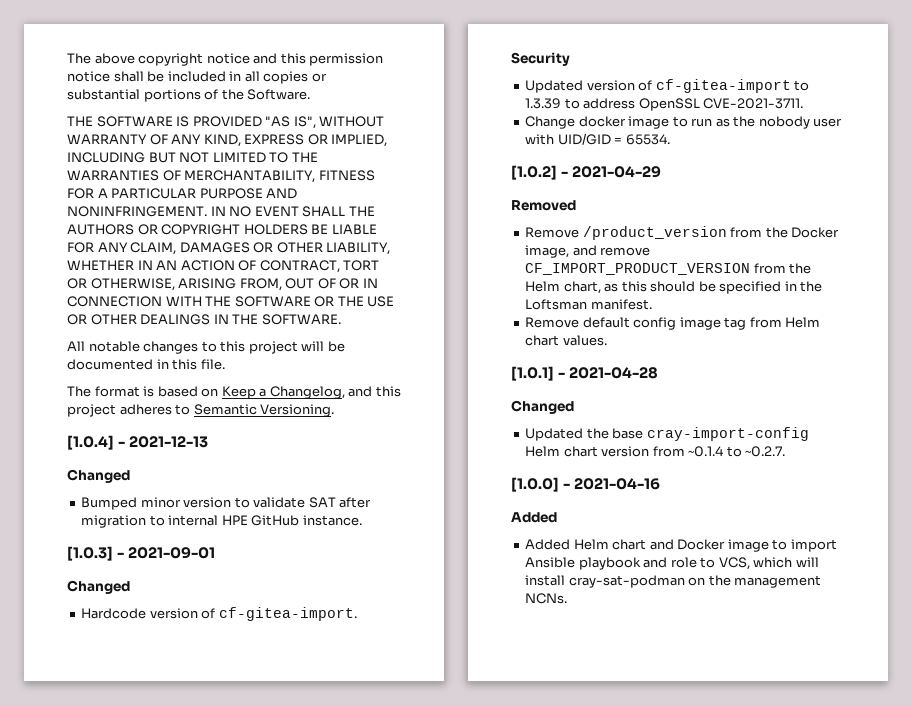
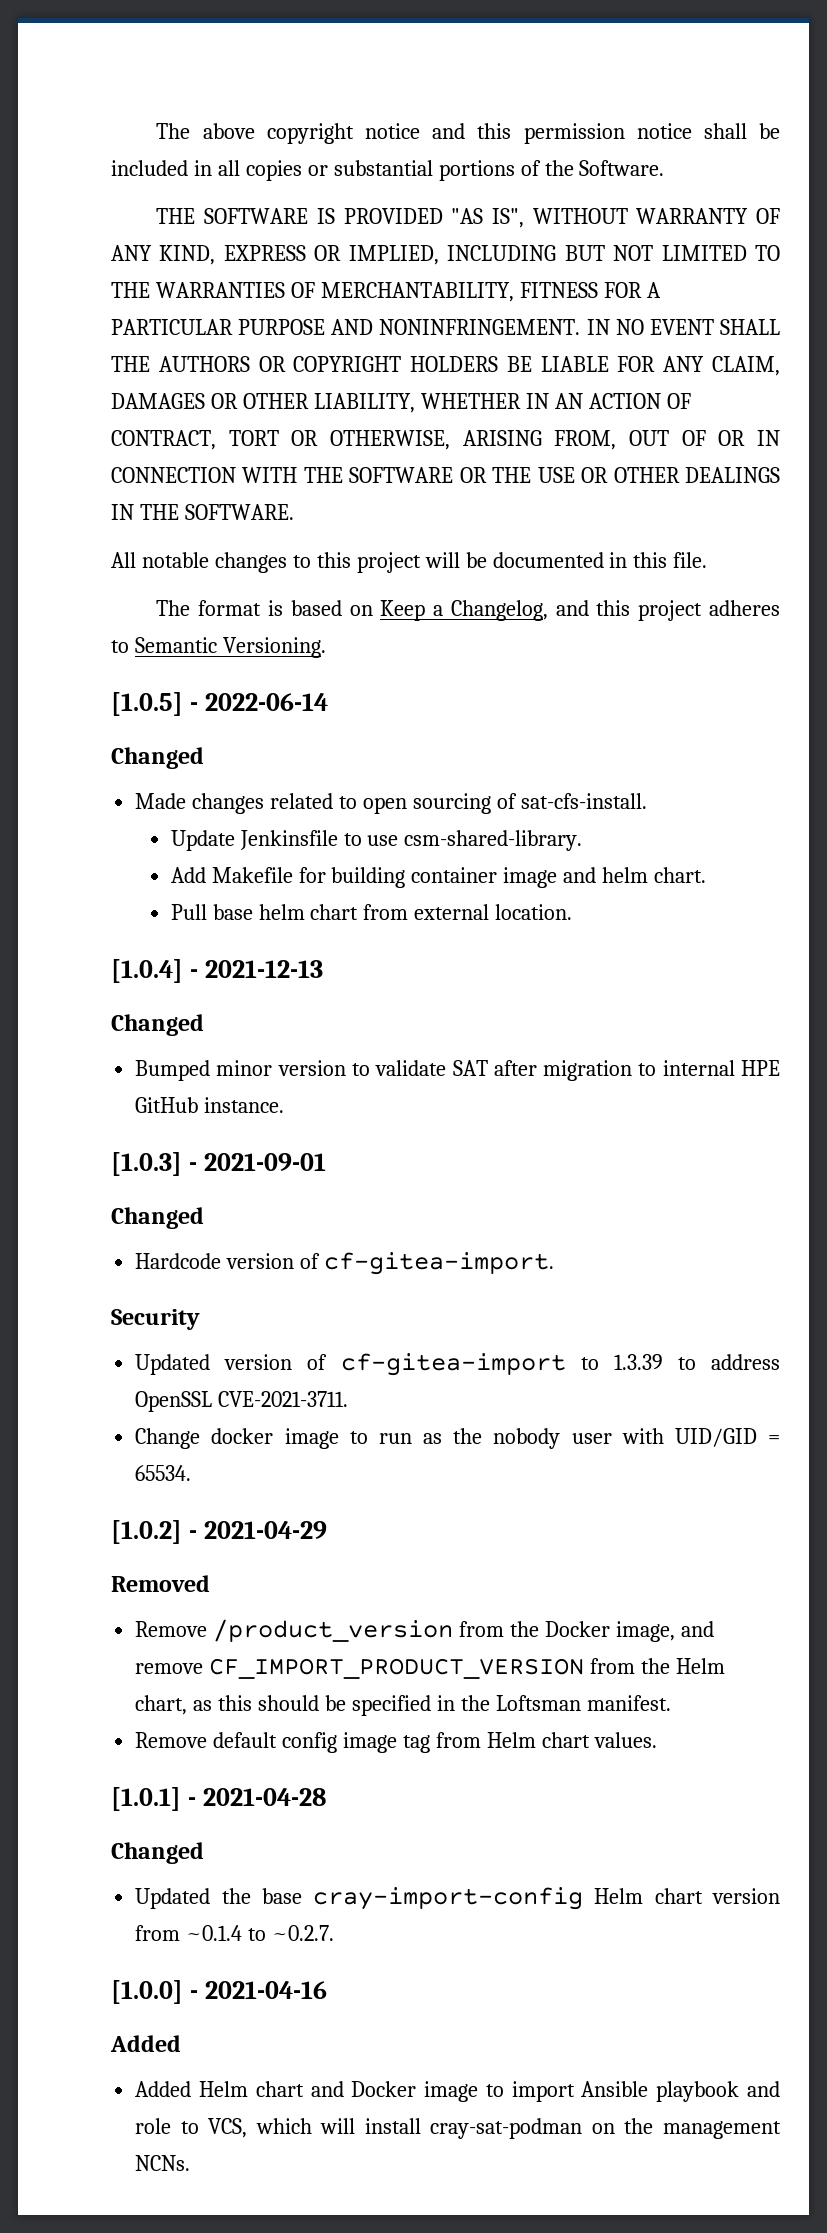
+ [1.0.5] - 2022-06-14
+ Changed
+ Made changes related to open sourcing of sat-cfs-install.
+ Update Jenkinsfile to use csm-shared-library.
+ Add Makefile for building container image and helm chart.
+ Pull base helm chart from external location.

